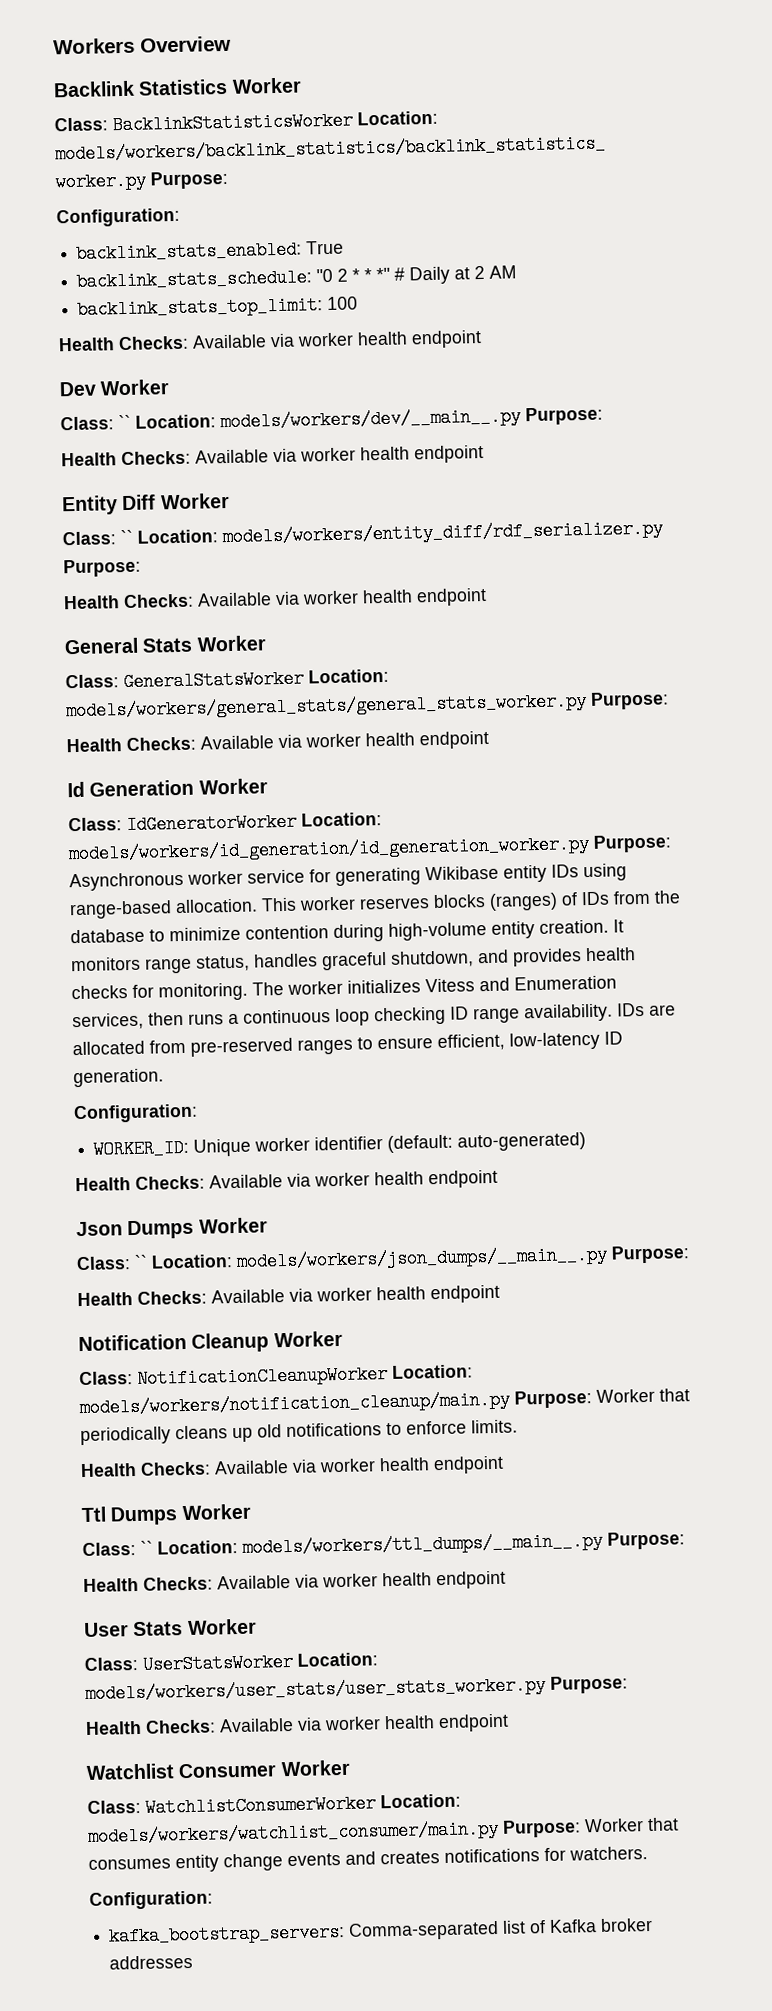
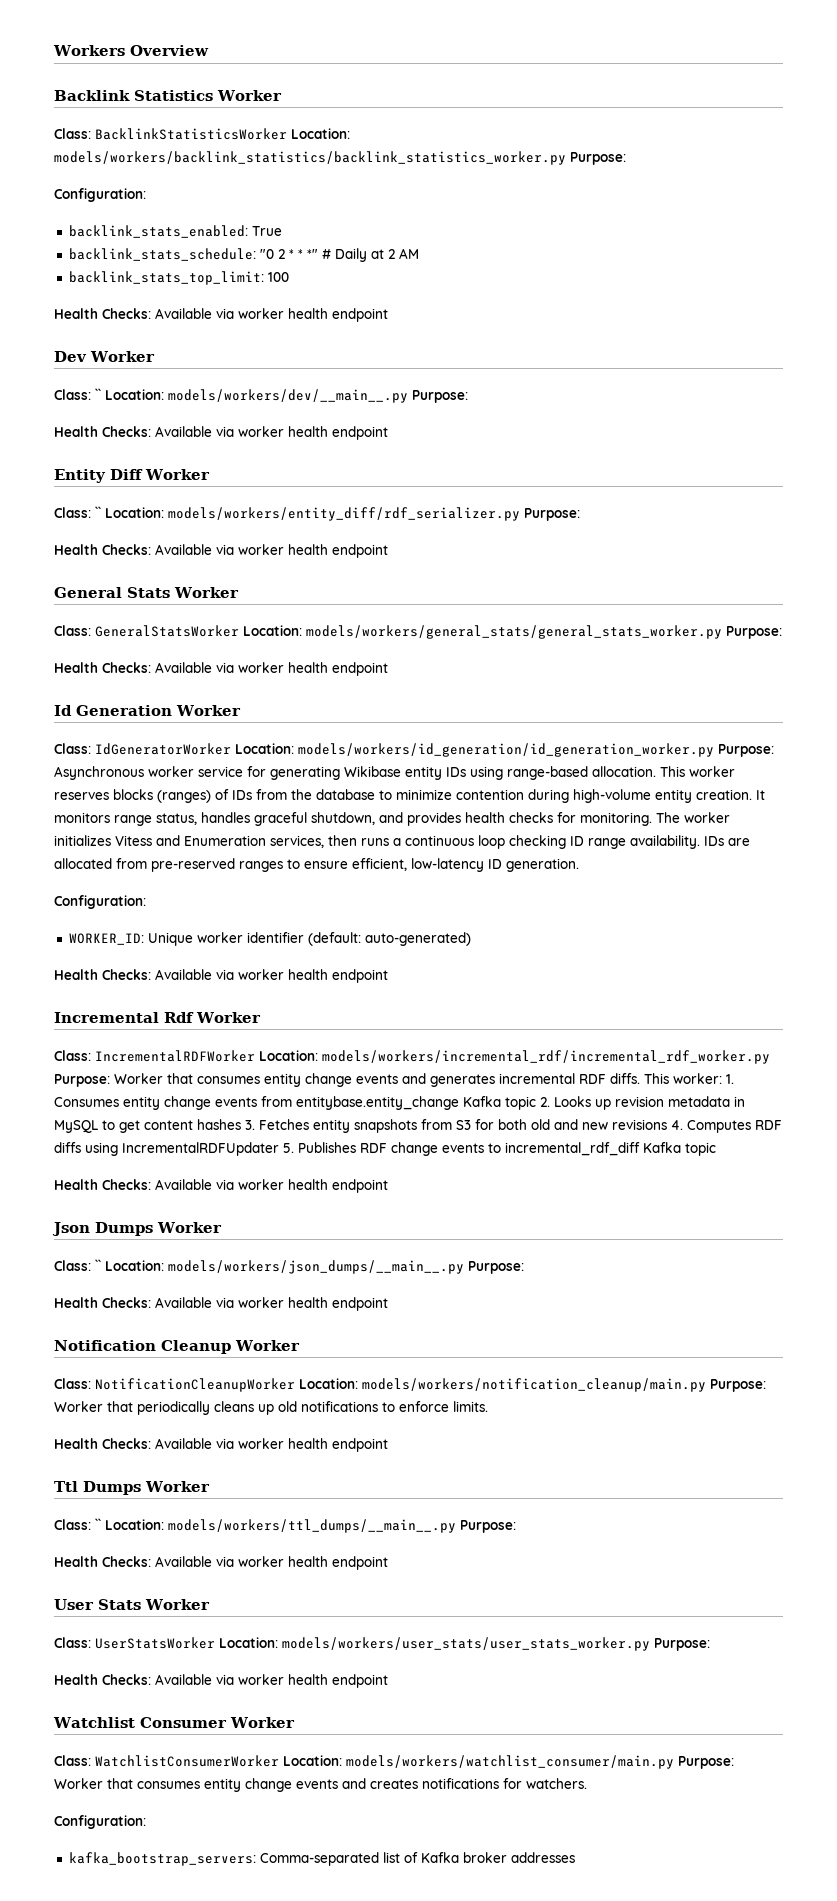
+ Incremental Rdf Worker
+ Class: IncrementalRDFWorker Location: models/workers/incremental_rdf/incremental_rdf_worker.py Purpose: Worker that consumes entity change events and generates incremental RDF diffs. This worker: 1. Consumes entity change events from entitybase.entity_change Kafka topic 2. Looks up revision metadata in MySQL to get content hashes 3. Fetches entity snapshots from S3 for both old and new revisions 4. Computes RDF diffs using IncrementalRDFUpdater 5. Publishes RDF change events to incremental_rdf_diff Kafka topic
+ Health Checks: Available via worker health endpoint

